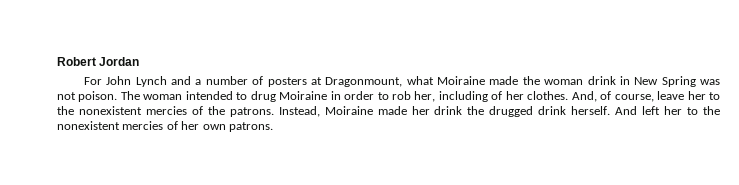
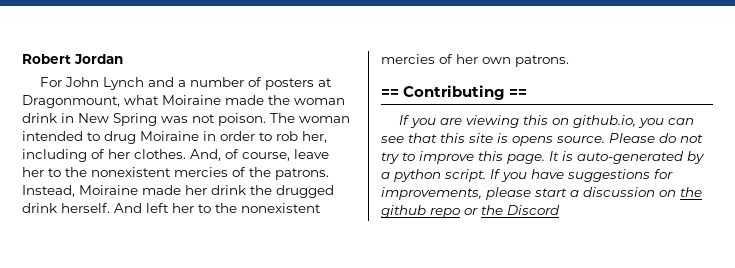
+ == Contributing ==
+ If you are viewing this on github.io, you can see that this site is opens source. Please do not try to improve this page. It is auto-generated by a python script. If you have suggestions for improvements, please start a discussion on the github repo or the Discord

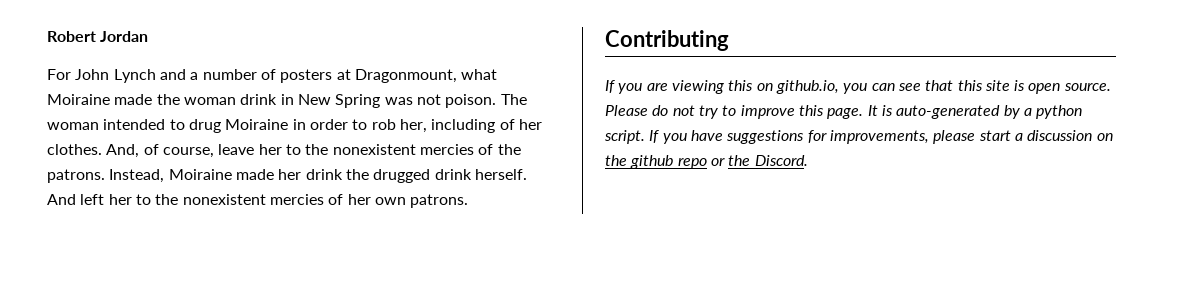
- == Contributing ==
+ Contributing
- If you are viewing this on github.io, you can see that this site is opens source.
+ If you are viewing this on github.io, you can see that this site is open source.
- If you have suggestions for improvements, please start a discussion on the github repo or the Discord
+ If you have suggestions for improvements, please start a discussion on the github repo or the Discord.

